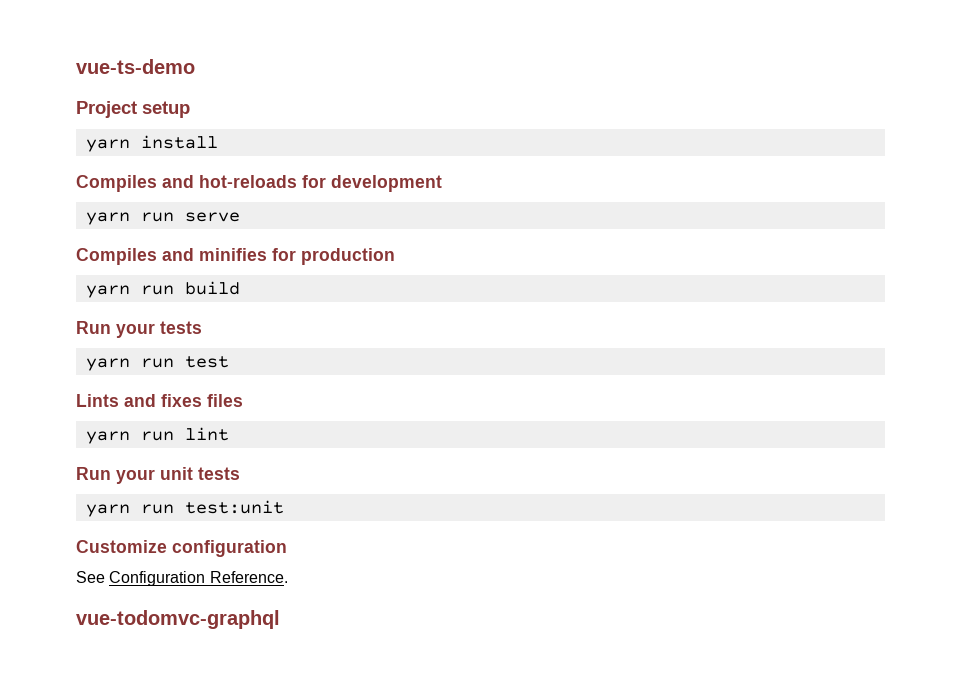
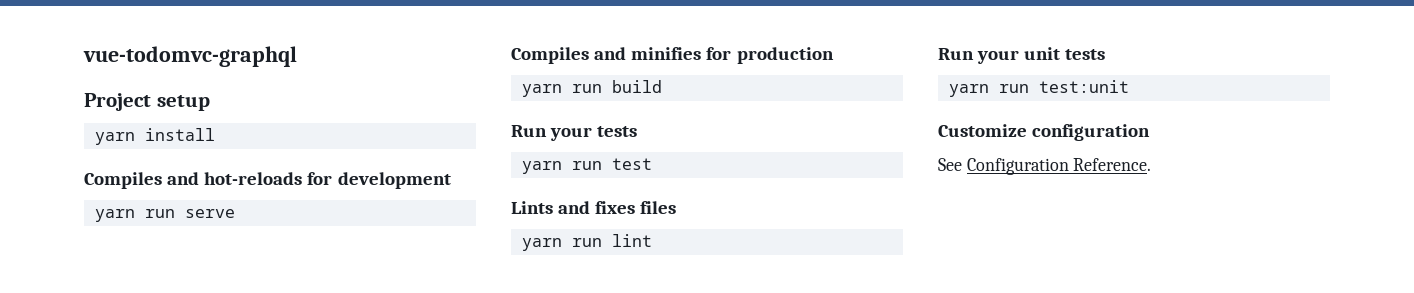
- vue-ts-demo
+ vue-todomvc-graphql
- vue-todomvc-graphql

